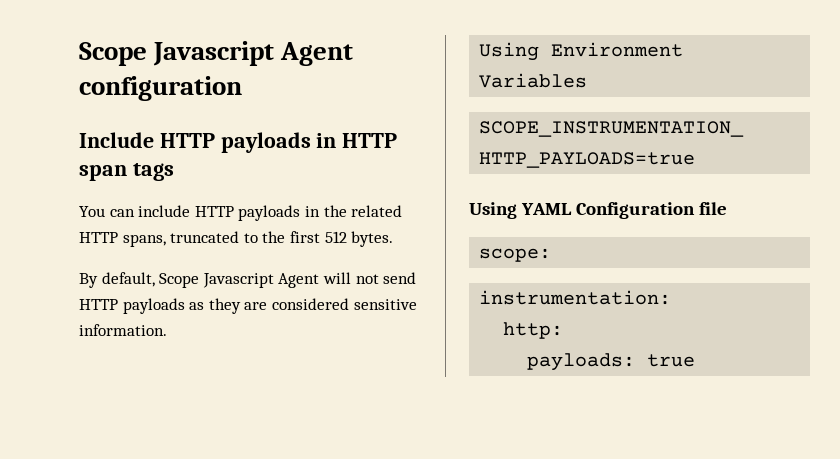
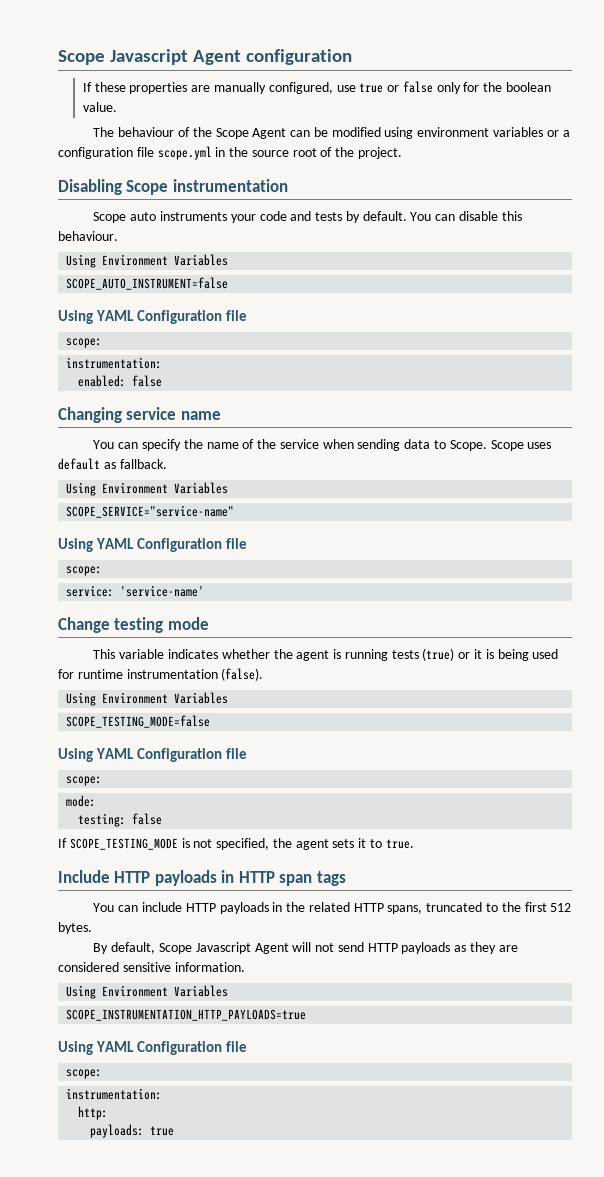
+ If these properties are manually configured, use true or false only for the boolean value.
+ The behaviour of the Scope Agent can be modified using environment variables or a configuration file scope.yml in the source root of the project.
+ Disabling Scope instrumentation
+ Scope auto instruments your code and tests by default. You can disable this behaviour.
+ Using Environment Variables
+ SCOPE_AUTO_INSTRUMENT=false
+ Using YAML Configuration file
+ scope:
+ instrumentation:
+ enabled: false
+ Changing service name
+ You can specify the name of the service when sending data to Scope. Scope uses default as fallback.
+ Using Environment Variables
+ SCOPE_SERVICE="service-name"
+ Using YAML Configuration file
+ scope:
+ service: 'service-name'
+ Change testing mode
+ This variable indicates whether the agent is running tests (true) or it is being used for runtime instrumentation (false).
+ Using Environment Variables
+ SCOPE_TESTING_MODE=false
+ Using YAML Configuration file
+ scope:
+ mode:
+ testing: false
+ If SCOPE_TESTING_MODE is not specified, the agent sets it to true.

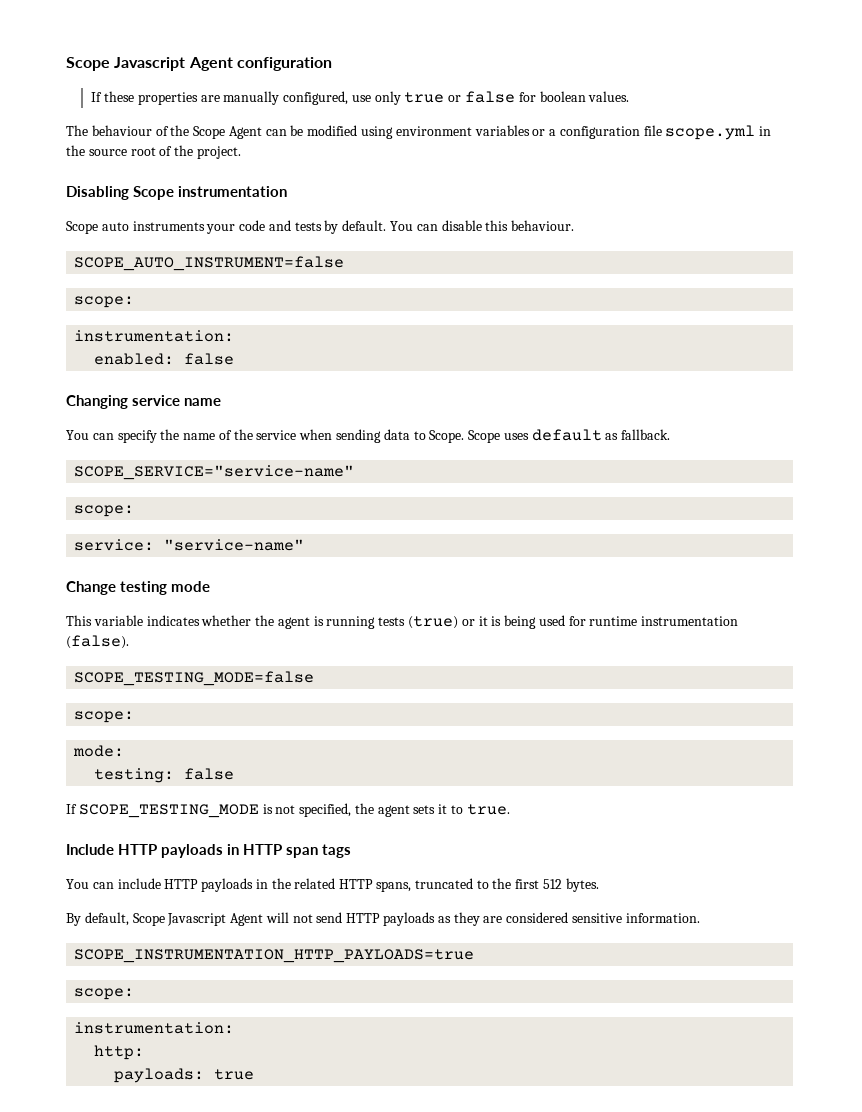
- If these properties are manually configured, use true or false only for the boolean value.
+ If these properties are manually configured, use only true or false for boolean values.
  You can disable this behaviour.
- Using Environment Variables
  SCOPE_AUTO_INSTRUMENT=false
- Using YAML Configuration file
  Scope uses default as fallback.
- Using Environment Variables
  SCOPE_SERVICE="service-name"
- Using YAML Configuration file
- service: 'service-name'
+ service: "service-name"
  This variable indicates whether the agent is running tests (true) or it is being used for runtime instrumentation (false).
- Using Environment Variables
  SCOPE_TESTING_MODE=false
- Using YAML Configuration file
  By default, Scope Javascript Agent will not send HTTP payloads as they are considered sensitive information.
- Using Environment Variables
  SCOPE_INSTRUMENTATION_HTTP_PAYLOADS=true
- Using YAML Configuration file

